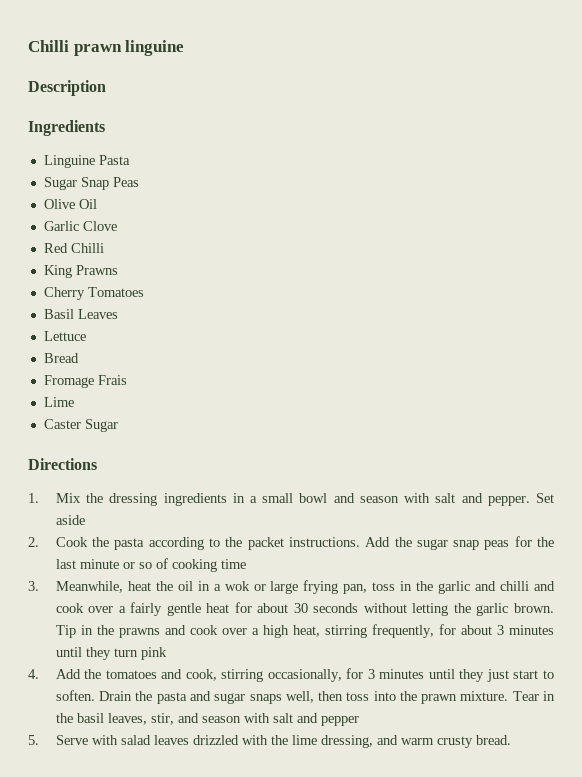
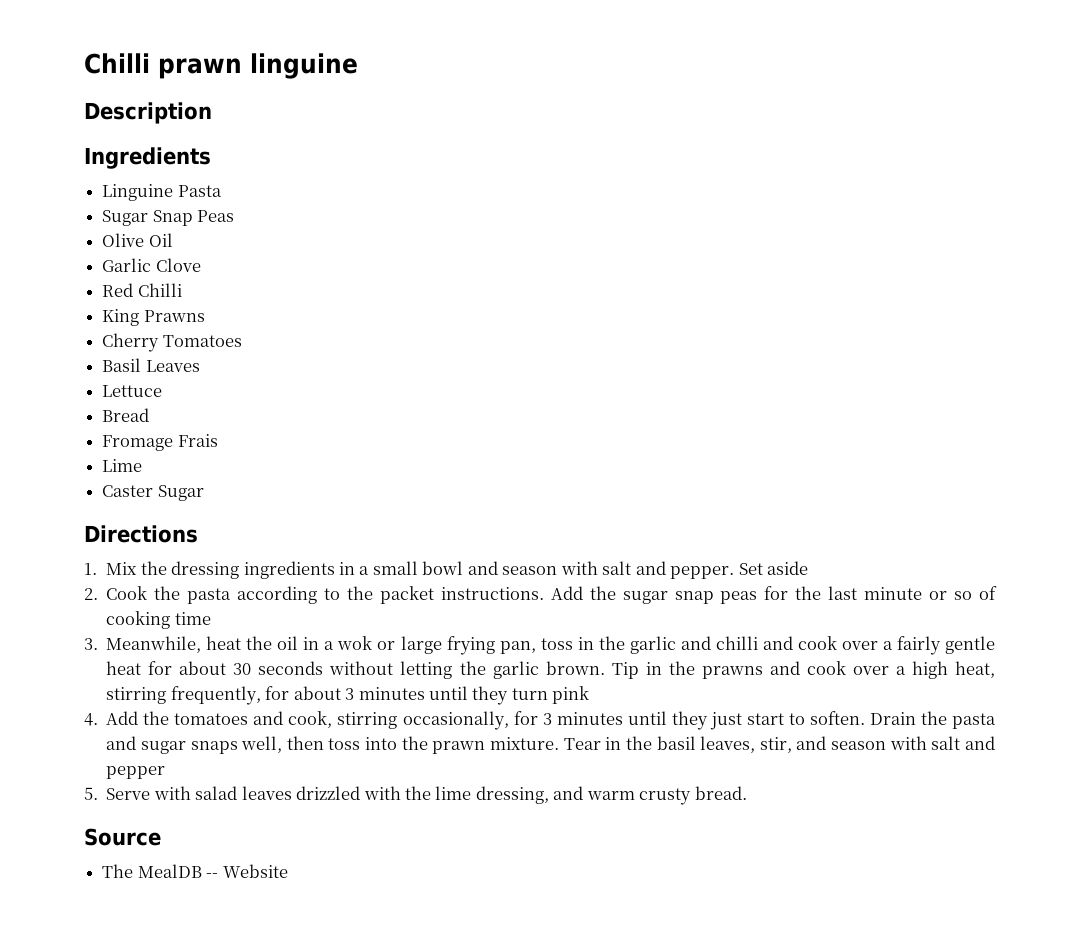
+ Source
+ The MealDB -- Website

